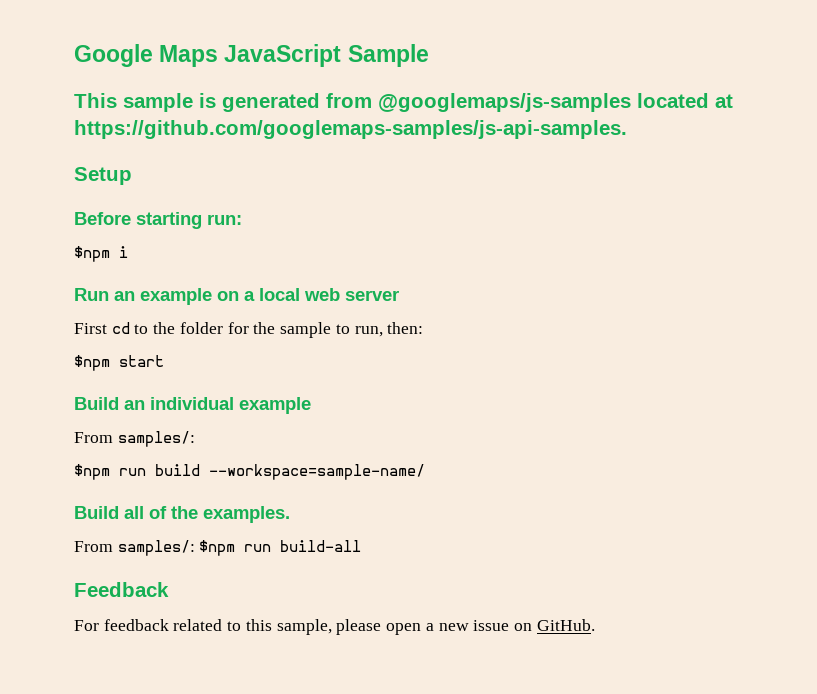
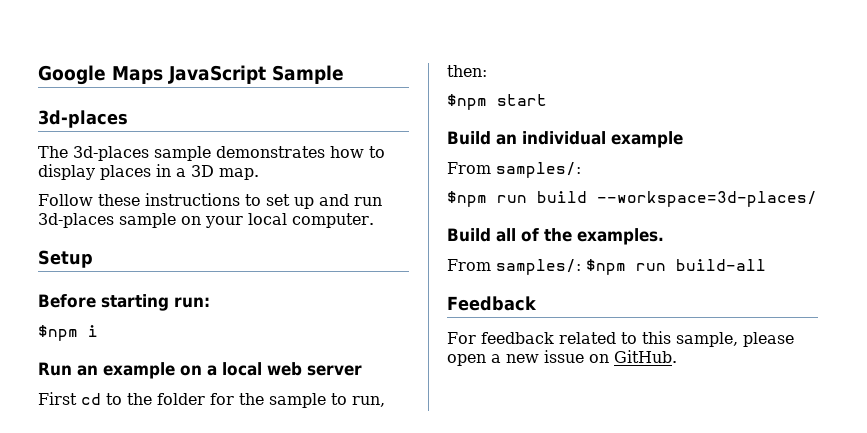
  Google Maps JavaScript Sample
- This sample is generated from @googlemaps/js-samples located at https://github.com/googlemaps-samples/js-api-samples.
+ 3d-places
+ The 3d-places sample demonstrates how to display places in a 3D map.
+ Follow these instructions to set up and run 3d-places sample on your local computer.
- $npm run build --workspace=sample-name/
+ $npm run build --workspace=3d-places/

